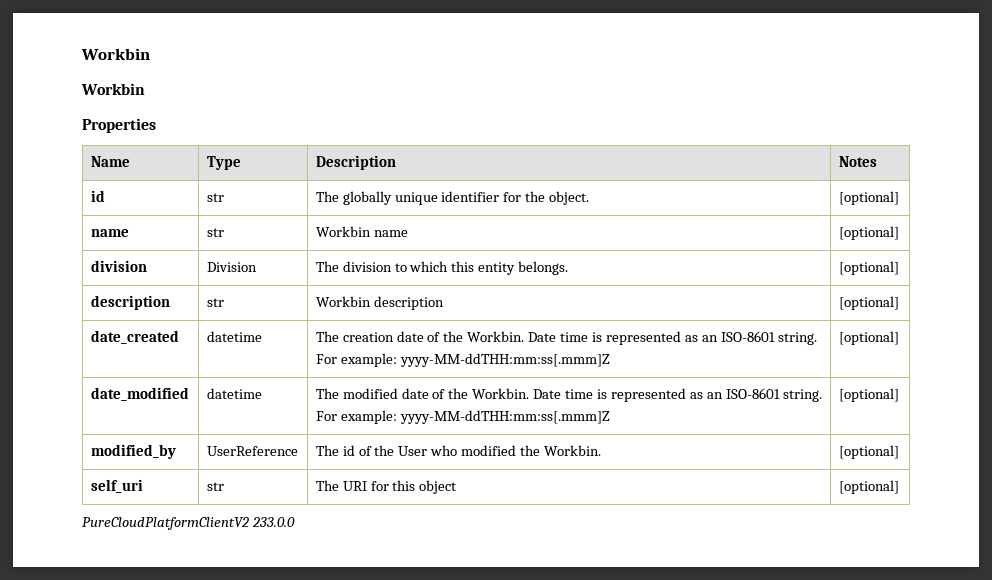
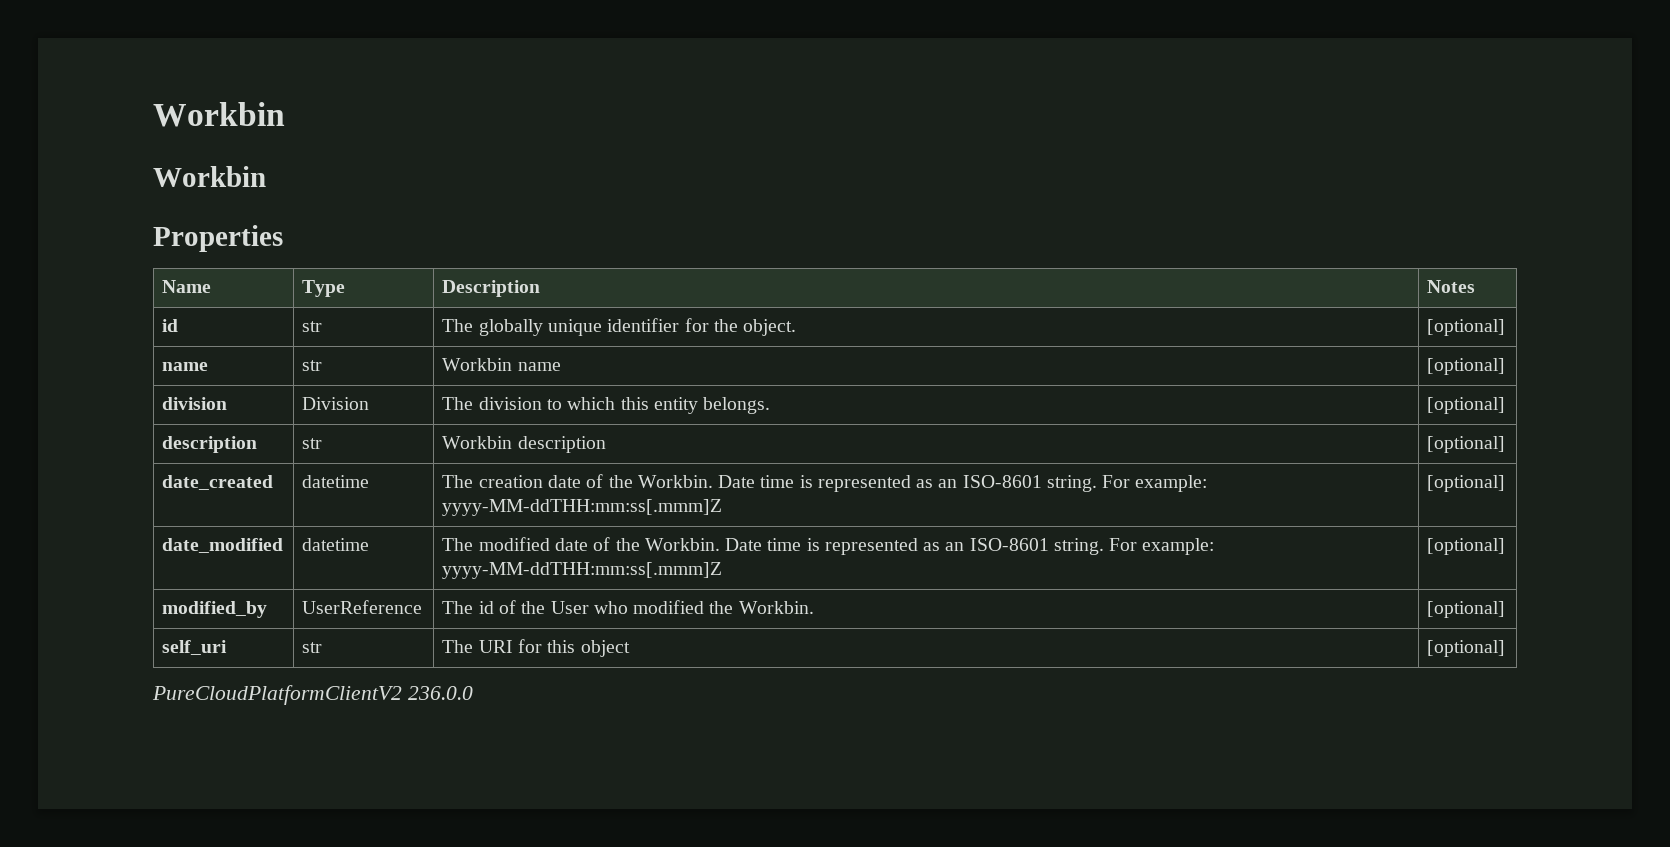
- PureCloudPlatformClientV2 233.0.0
+ PureCloudPlatformClientV2 236.0.0

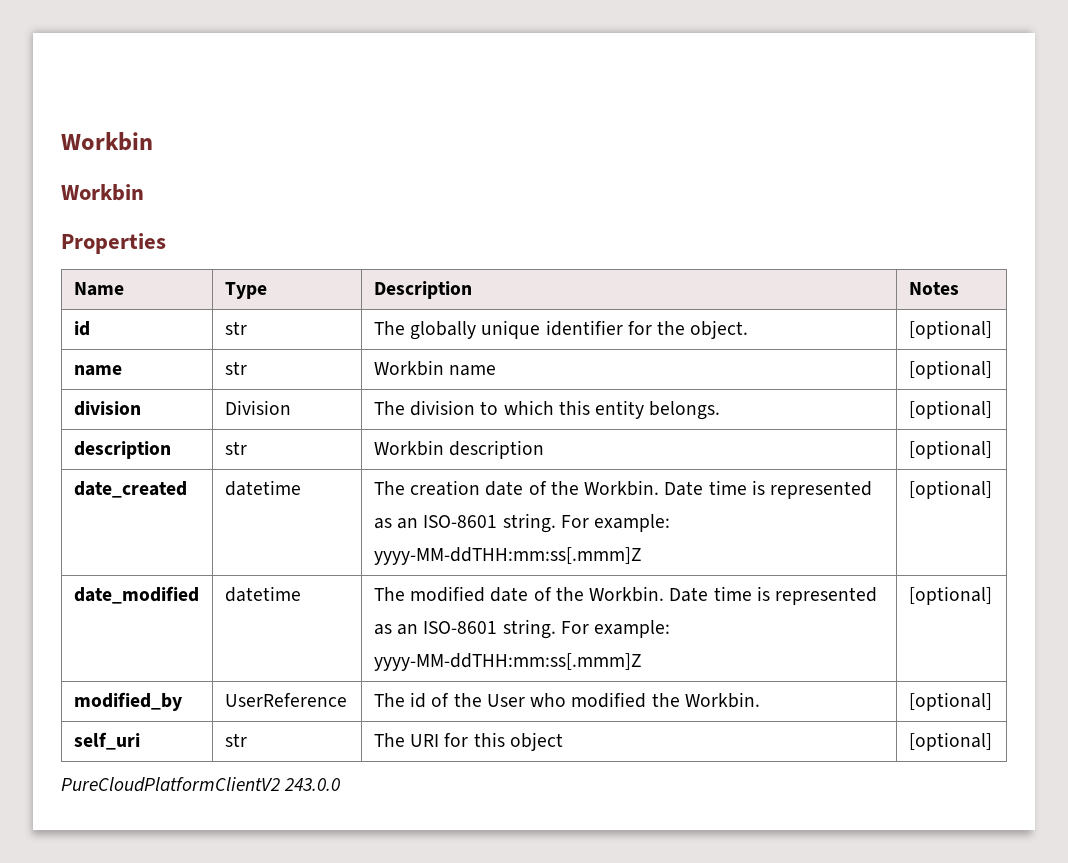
- PureCloudPlatformClientV2 236.0.0
+ PureCloudPlatformClientV2 243.0.0

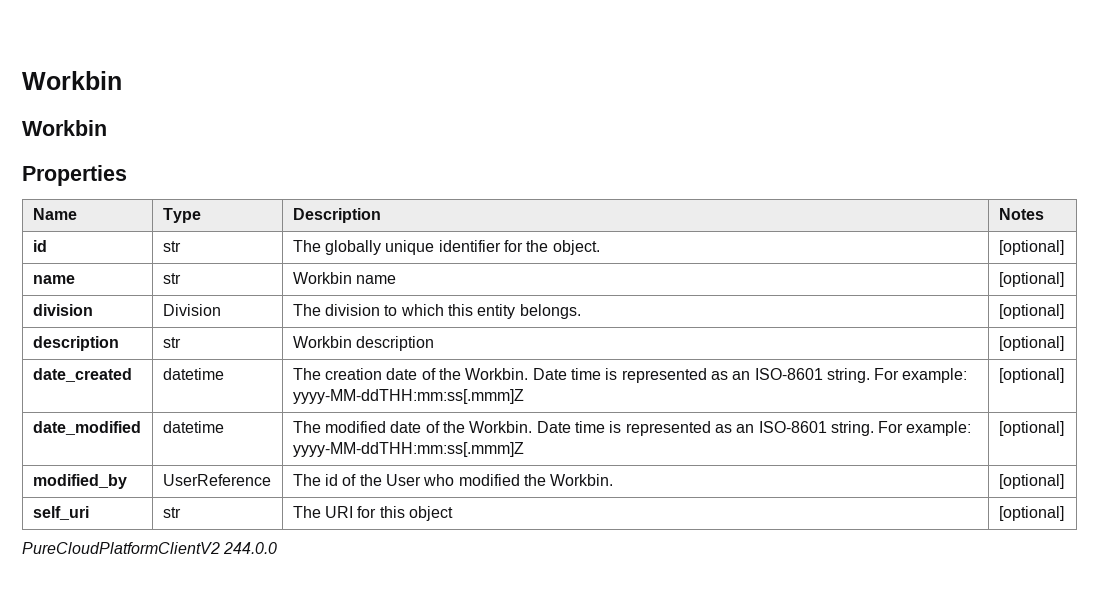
- PureCloudPlatformClientV2 243.0.0
+ PureCloudPlatformClientV2 244.0.0

